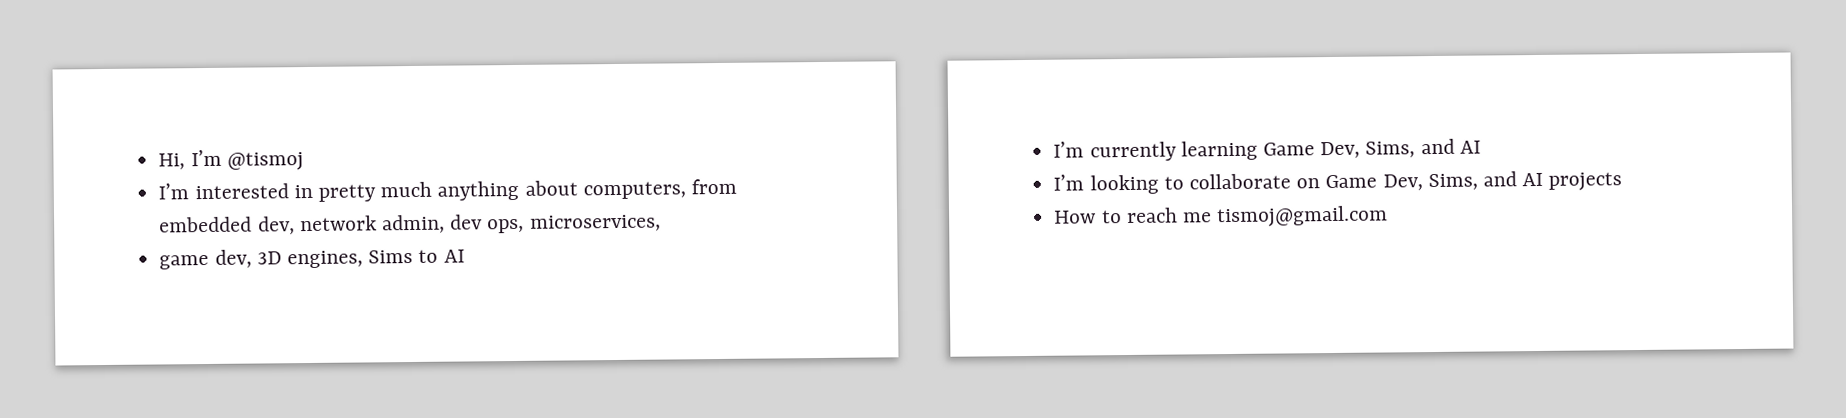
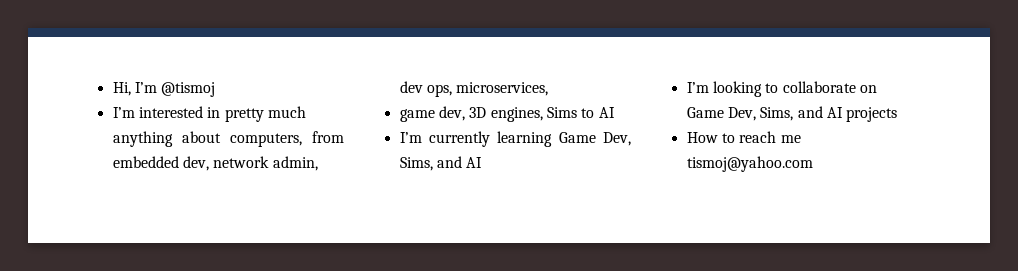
- How to reach me tismoj@gmail.com
+ How to reach me tismoj@yahoo.com

